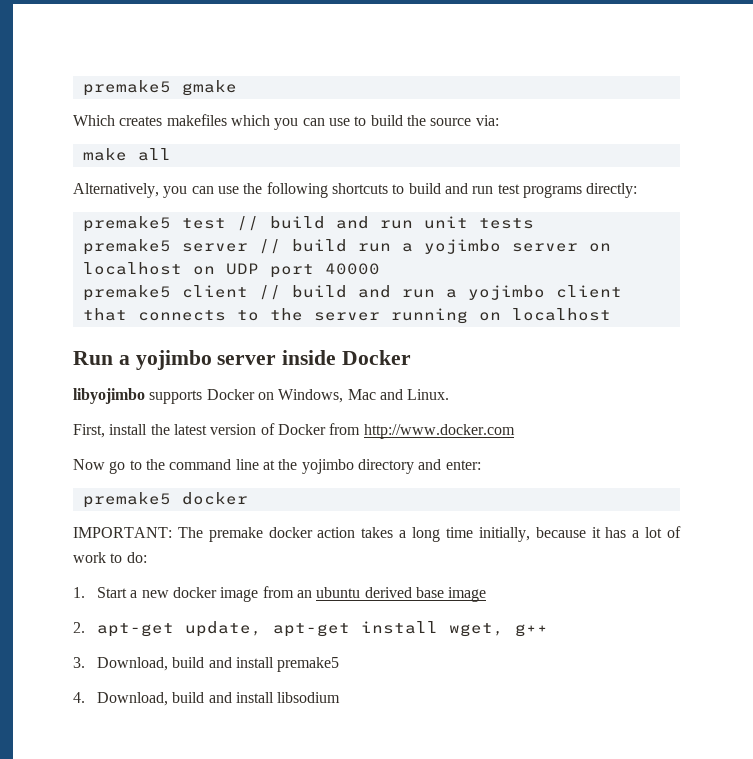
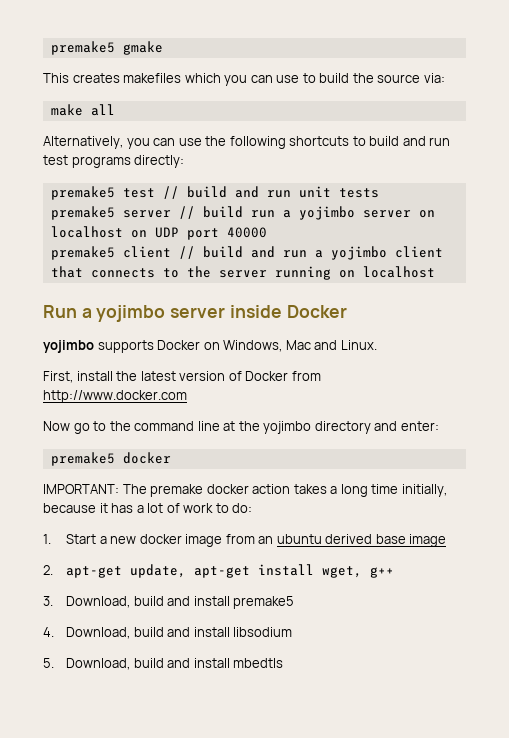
- Which creates makefiles which you can use to build the source via:
+ This creates makefiles which you can use to build the source via:
- libyojimbo supports Docker on Windows, Mac and Linux.
+ yojimbo supports Docker on Windows, Mac and Linux.
+ 5. Download, build and install mbedtls

